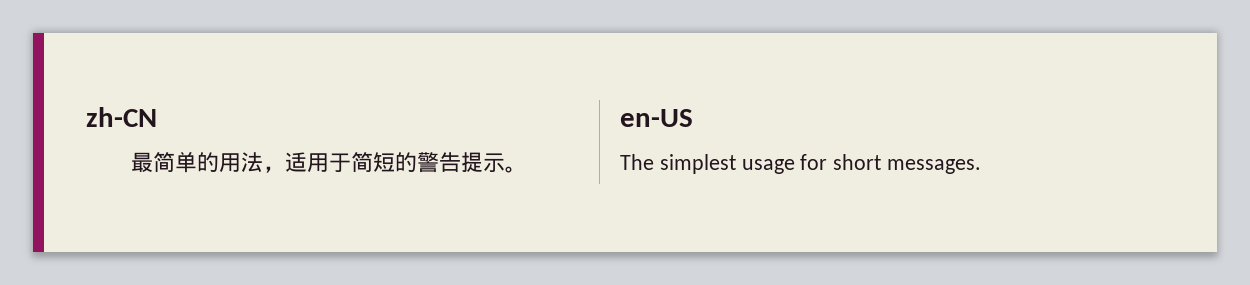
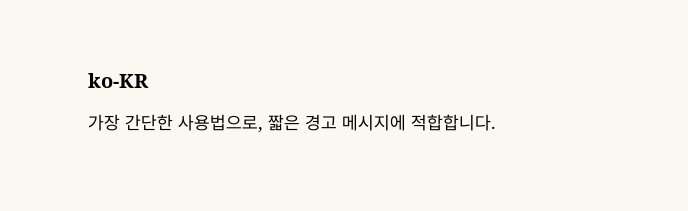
- zh-CN
- 最简单的用法，适用于简短的警告提示。
- en-US
- The simplest usage for short messages.
+ ko-KR
+ 가장 간단한 사용법으로, 짧은 경고 메시지에 적합합니다.

